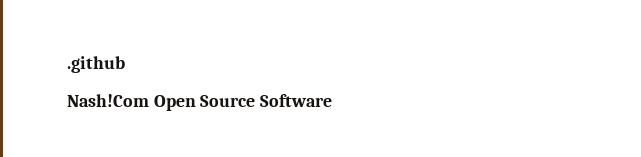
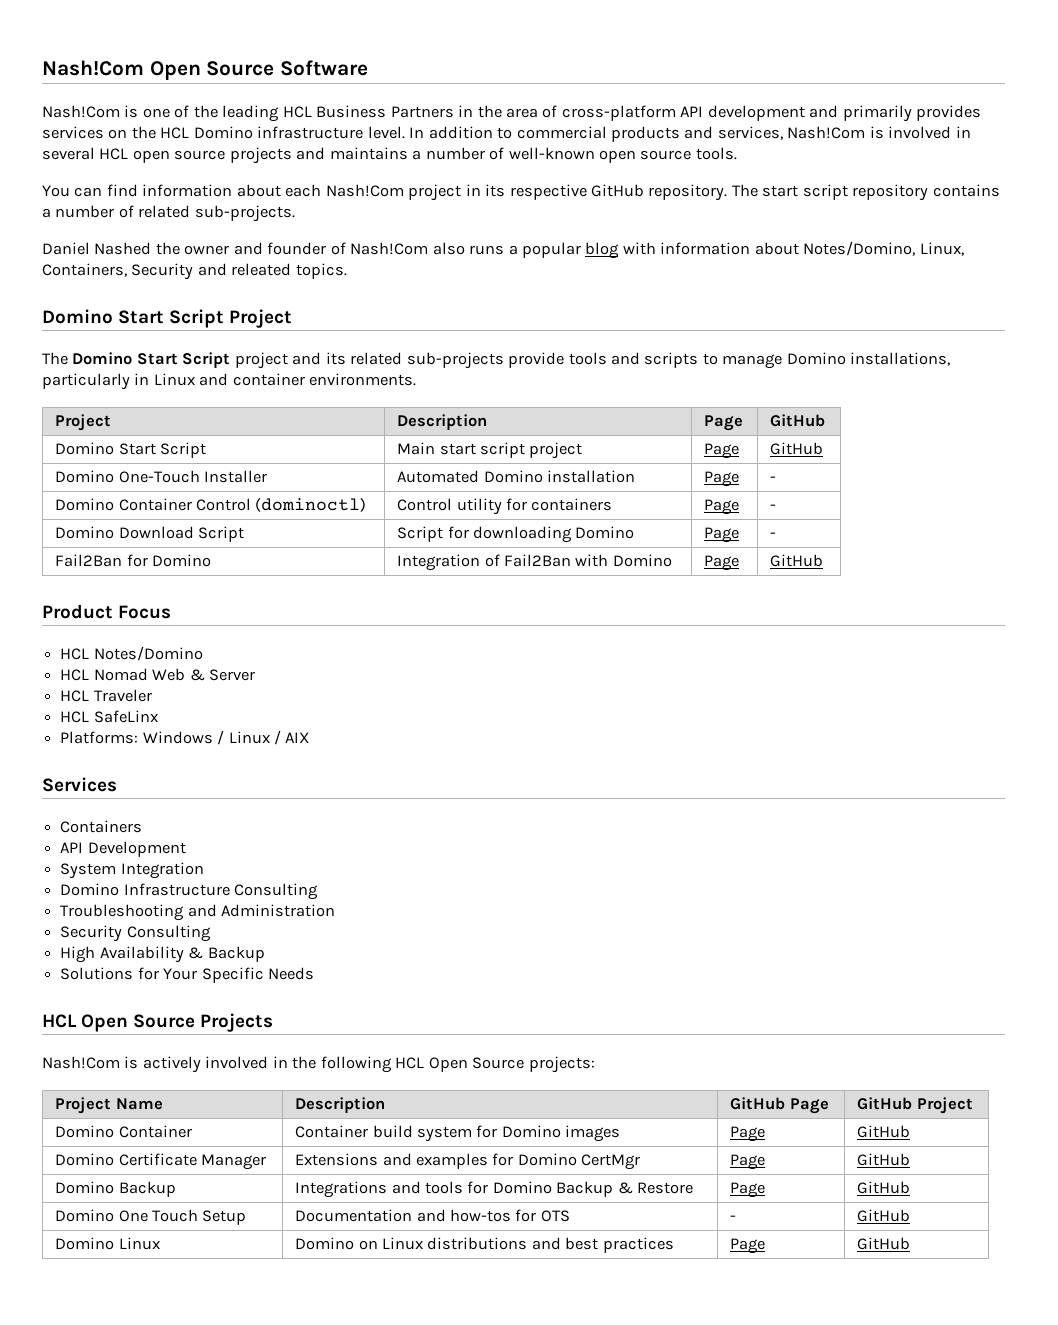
- .github
+ Nash!Com is one of the leading HCL Business Partners in the area of cross-platform API development and primarily provides services on the HCL Domino infrastructure level. In addition to commercial products and services, Nash!Com is involved in several HCL open source projects and maintains a number of well-known open source tools.
+ You can find information about each Nash!Com project in its respective GitHub repository. The start script repository contains a number of related sub-projects.
+ Daniel Nashed the owner and founder of Nash!Com also runs a popular blog with information about Notes/Domino, Linux, Containers, Security and releated topics.
+ Domino Start Script Project
+ The Domino Start Script project and its related sub-projects provide tools and scripts to manage Domino installations, particularly in Linux and container environments.
+ Project | Description | Page | GitHub
+ Domino Start Script | Main start script project | Page | GitHub
+ Domino One-Touch Installer | Automated Domino installation | Page | -
+ Domino Container Control (dominoctl) | Control utility for containers | Page | -
+ Domino Download Script | Script for downloading Domino | Page | -
+ Fail2Ban for Domino | Integration of Fail2Ban with Domino | Page | GitHub
+ Product Focus
+ HCL Notes/Domino
+ HCL Nomad Web & Server
+ HCL Traveler
+ HCL SafeLinx
+ Platforms: Windows / Linux / AIX
+ Services
+ Containers
+ API Development
+ System Integration
+ Domino Infrastructure Consulting
+ Troubleshooting and Administration
+ Security Consulting
+ High Availability & Backup
+ Solutions for Your Specific Needs
+ HCL Open Source Projects
+ Nash!Com is actively involved in the following HCL Open Source projects:
+ Project Name | Description | GitHub Page | GitHub Project
+ Domino Container | Container build system for Domino images | Page | GitHub
+ Domino Certificate Manager | Extensions and examples for Domino CertMgr | Page | GitHub
+ Domino Backup | Integrations and tools for Domino Backup & Restore | Page | GitHub
+ Domino One Touch Setup | Documentation and how-tos for OTS | - | GitHub
+ Domino Linux | Domino on Linux distributions and best practices | Page | GitHub

